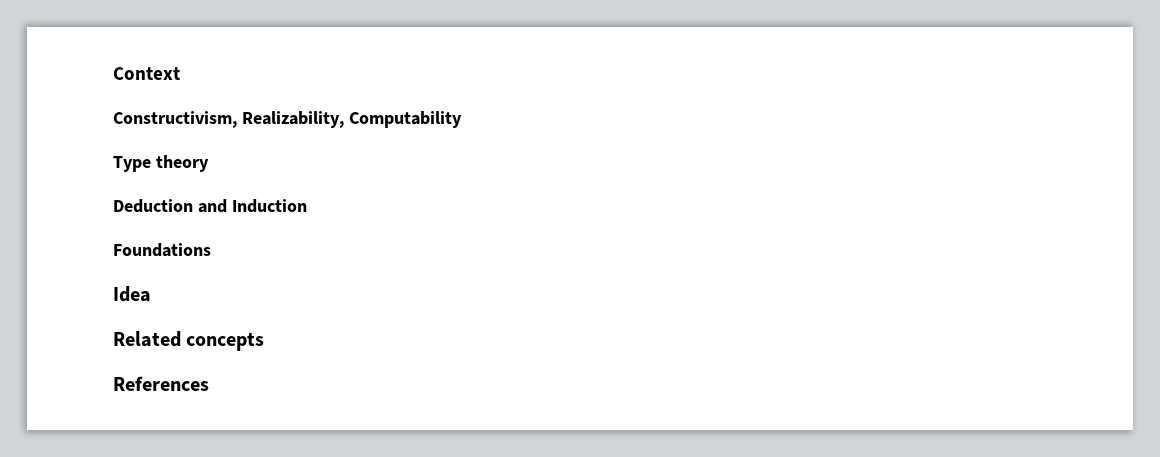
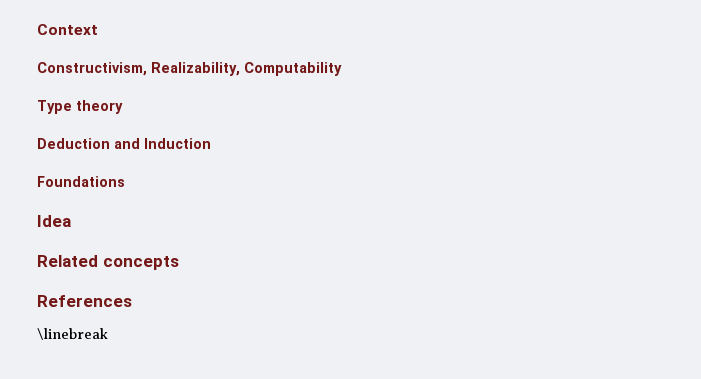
+ \linebreak

